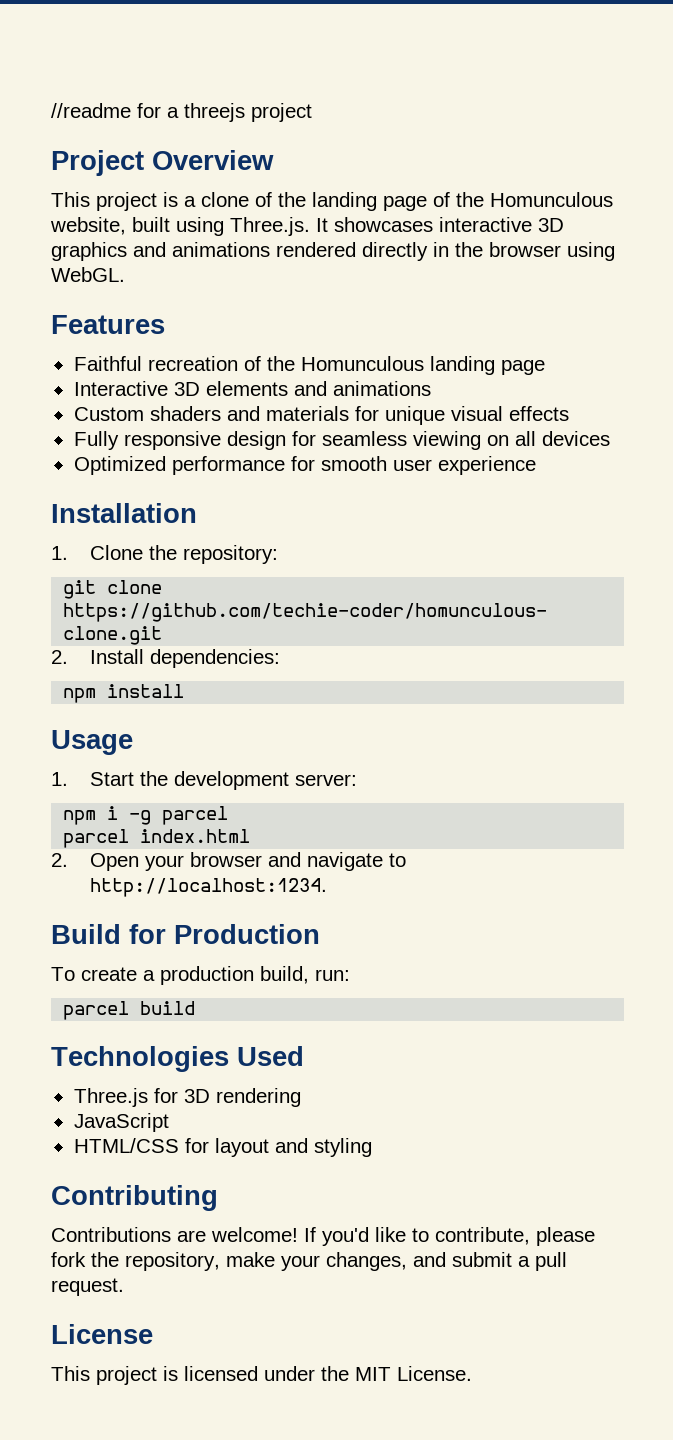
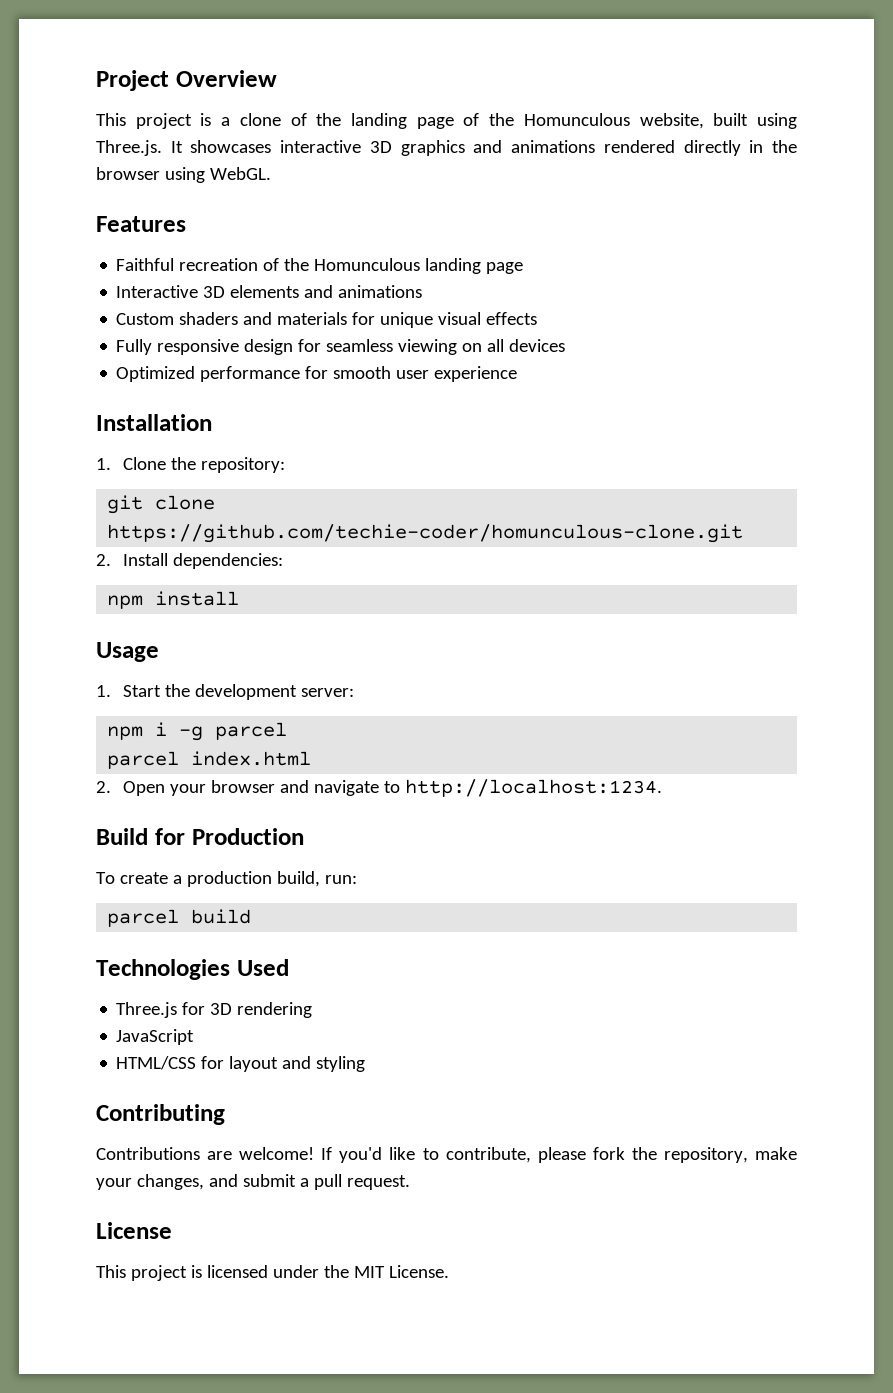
- //readme for a threejs project

